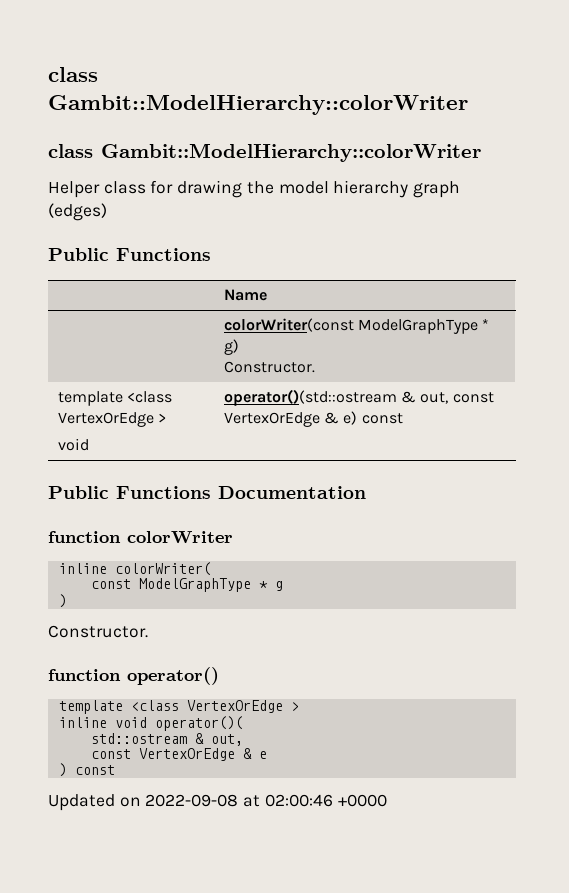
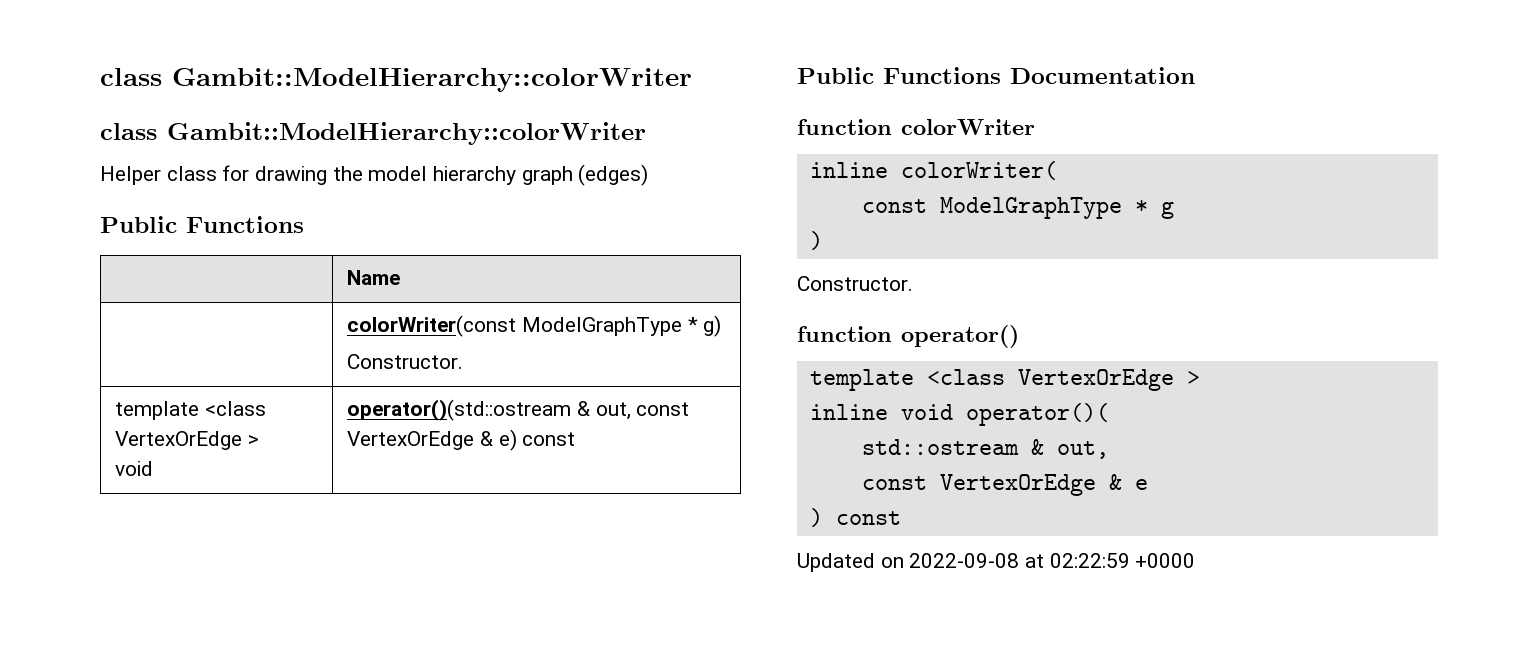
- Updated on 2022-09-08 at 02:00:46 +0000
+ Updated on 2022-09-08 at 02:22:59 +0000

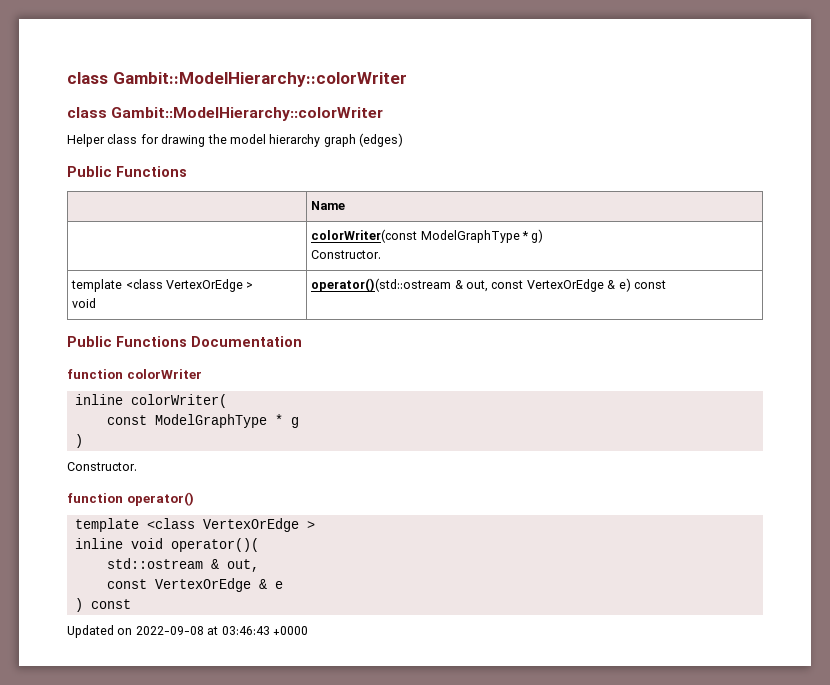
- Updated on 2022-09-08 at 02:22:59 +0000
+ Updated on 2022-09-08 at 03:46:43 +0000

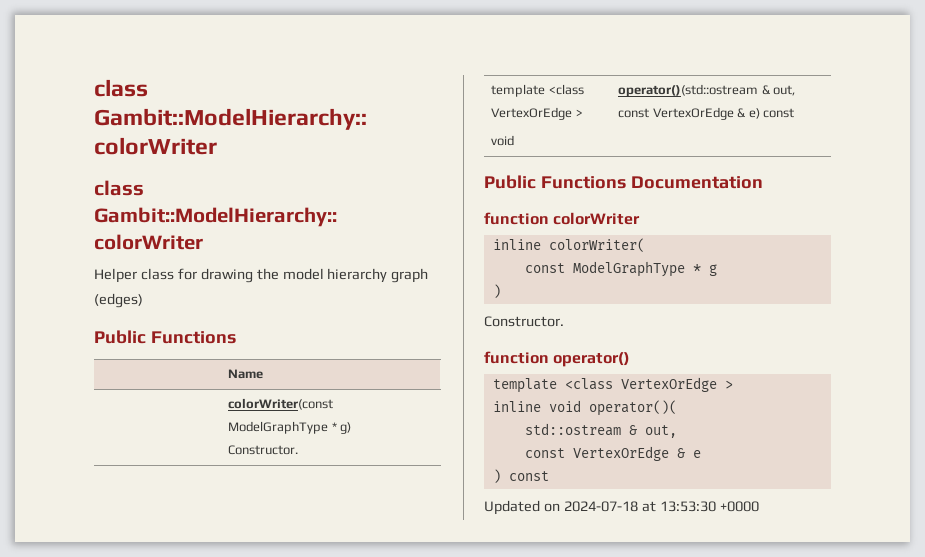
- Updated on 2022-09-08 at 03:46:43 +0000
+ Updated on 2024-07-18 at 13:53:30 +0000

